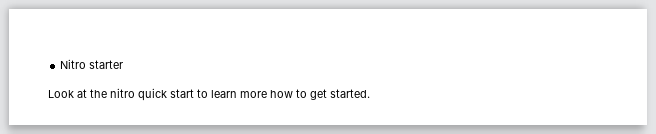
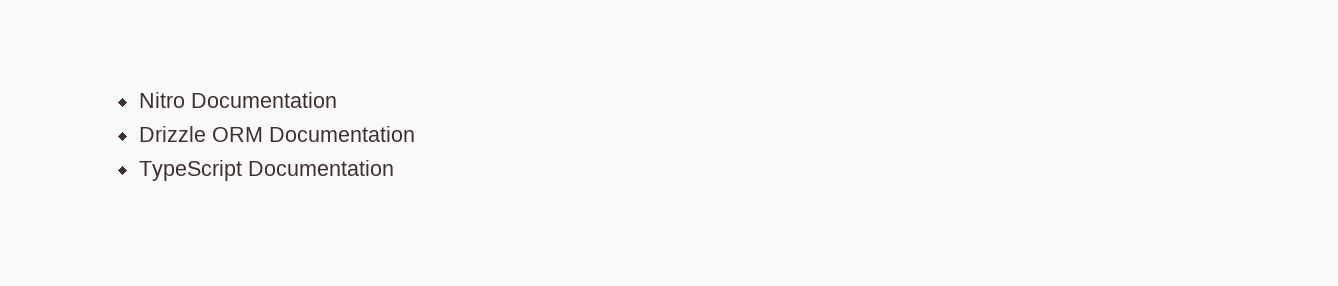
- Nitro starter
- Look at the nitro quick start to learn more how to get started.
+ Nitro Documentation
+ Drizzle ORM Documentation
+ TypeScript Documentation

